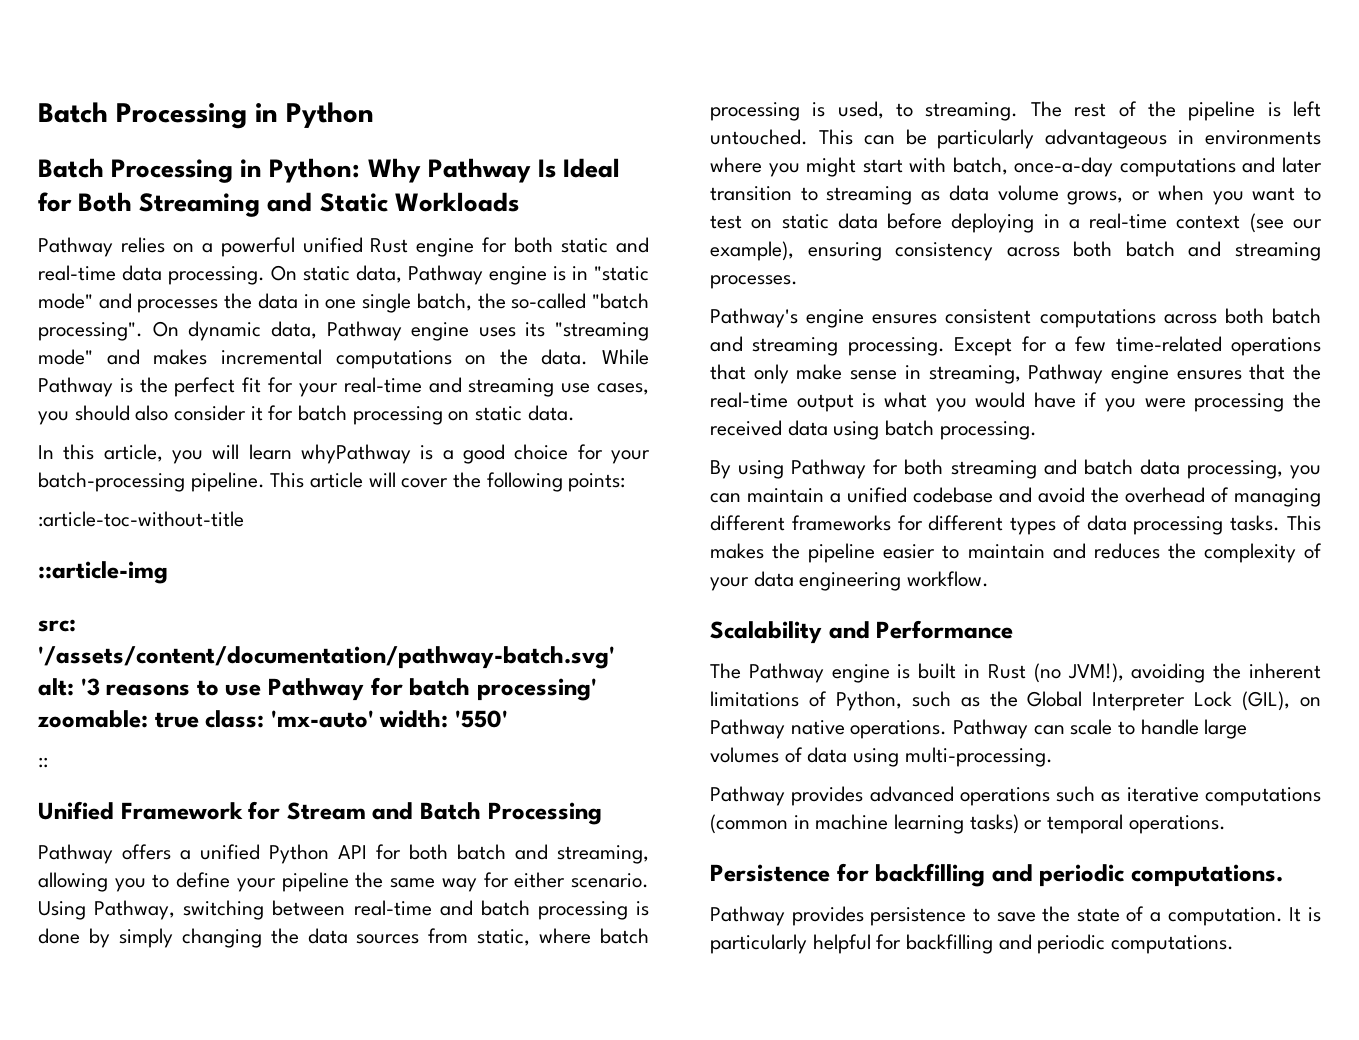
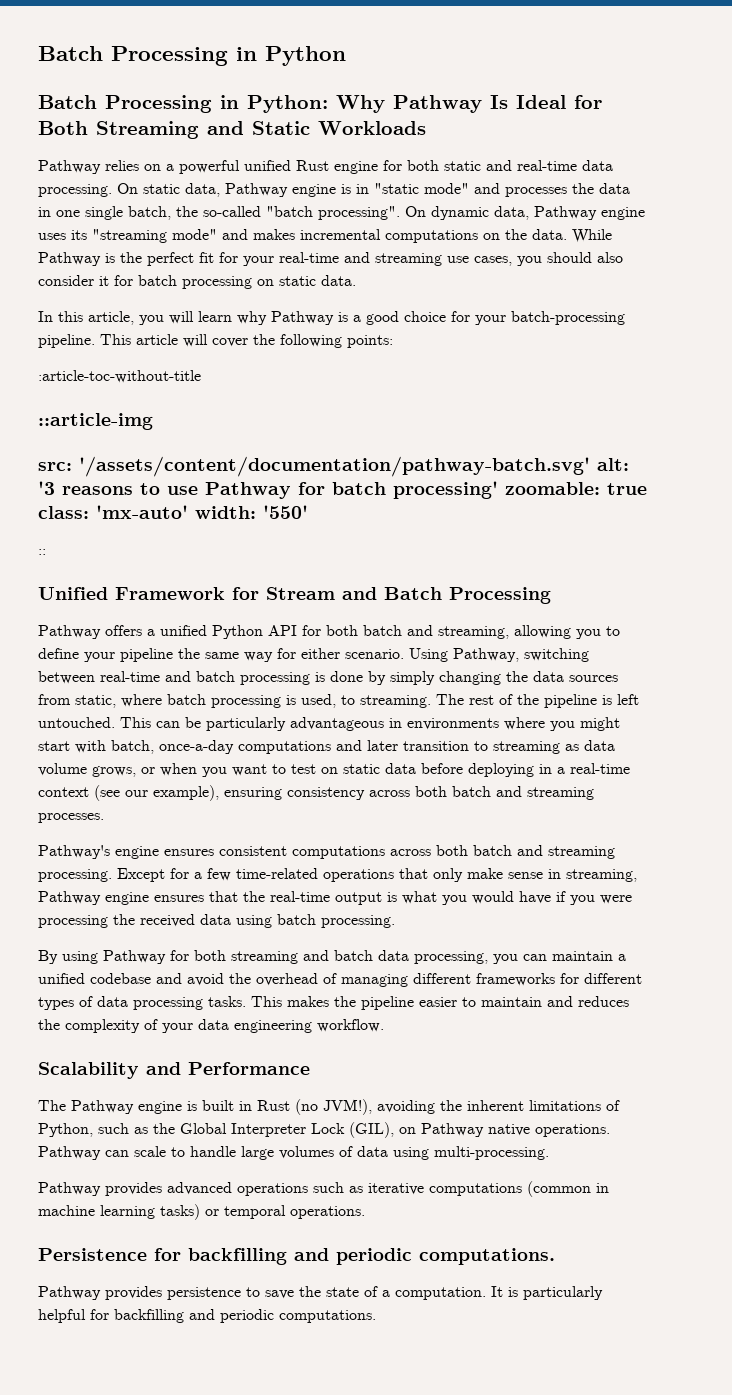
- In this article, you will learn whyPathway is a good choice for your batch-processing pipeline.
+ In this article, you will learn why Pathway is a good choice for your batch-processing pipeline.

